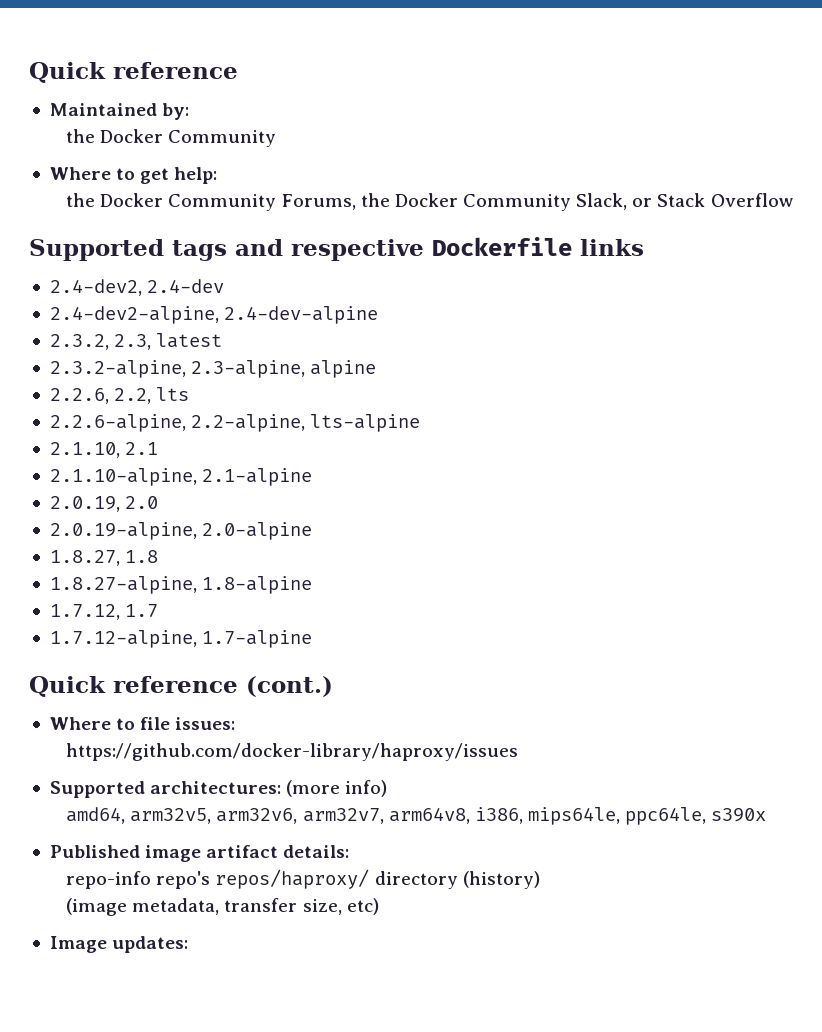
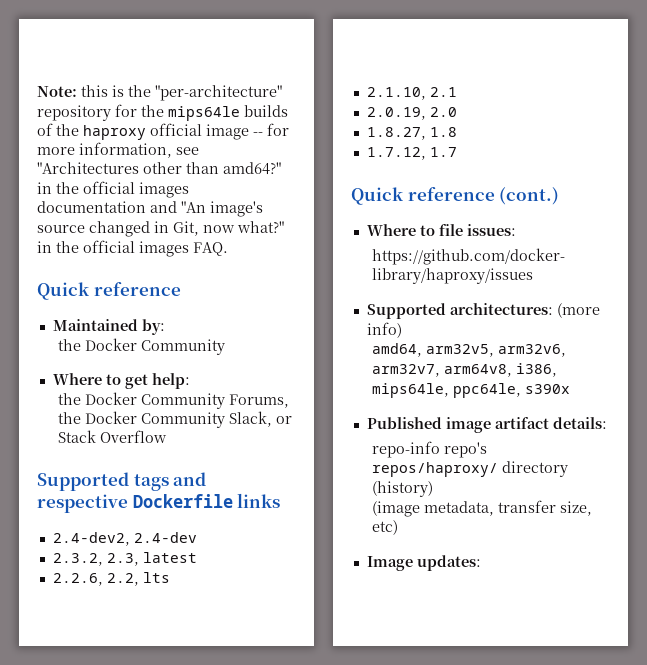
+ Note: this is the "per-architecture" repository for the mips64le builds of the haproxy official image -- for more information, see "Architectures other than amd64?" in the official images documentation and "An image's source changed in Git, now what?" in the official images FAQ.
- 2.4-dev2-alpine, 2.4-dev-alpine
- 2.3.2-alpine, 2.3-alpine, alpine
- 2.2.6-alpine, 2.2-alpine, lts-alpine
- 2.1.10-alpine, 2.1-alpine
- 2.0.19-alpine, 2.0-alpine
- 1.8.27-alpine, 1.8-alpine
- 1.7.12-alpine, 1.7-alpine

